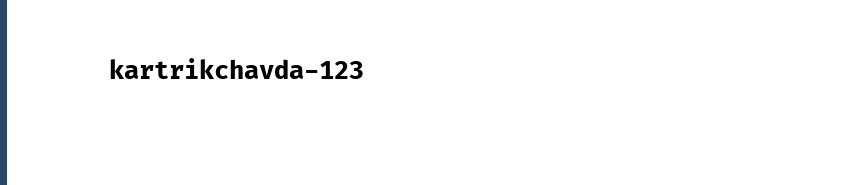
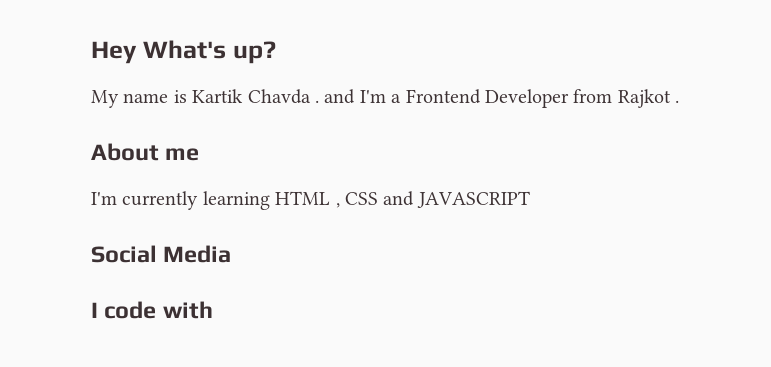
- kartrikchavda-123
+ Hey What's up?
+ My name is Kartik Chavda . and I'm a Frontend Developer from Rajkot .
+ About me
+ I'm currently learning HTML , CSS and JAVASCRIPT
+ Social Media
+ I code with

